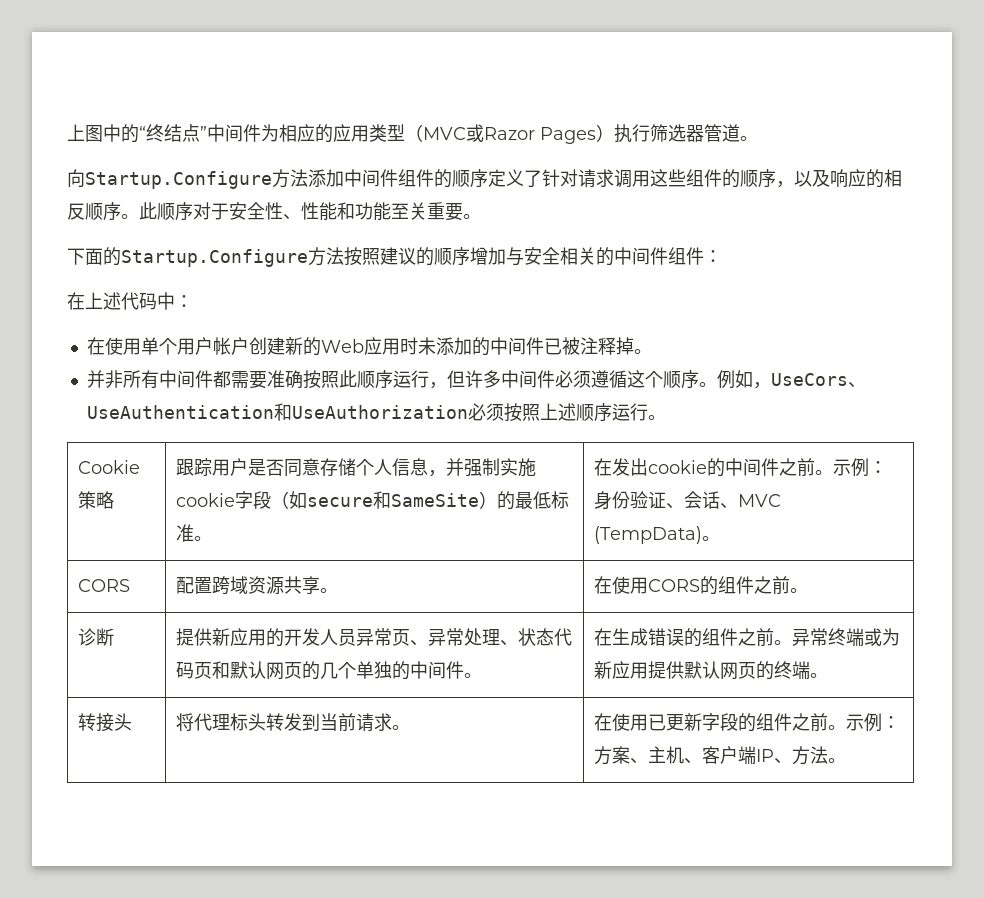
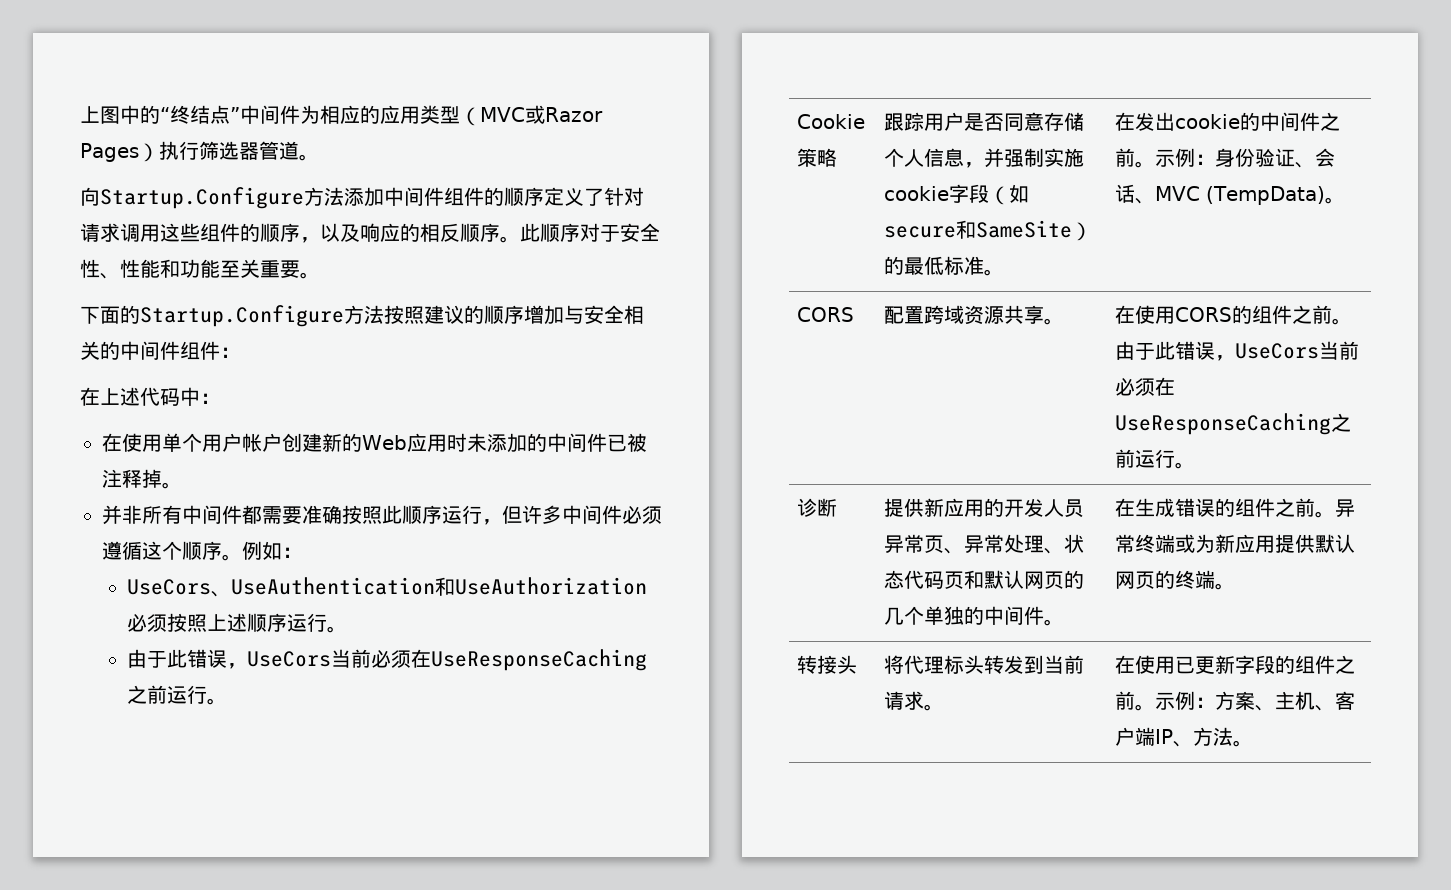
- 例如，UseCors、UseAuthentication和UseAuthorization必须按照上述顺序运行。
+ 例如：
+ UseCors、UseAuthentication和UseAuthorization必须按照上述顺序运行。
+ 由于此错误，UseCors当前必须在UseResponseCaching之前运行。
- CORS | 配置跨域资源共享。 | 在使用CORS的组件之前。
+ CORS | 配置跨域资源共享。 | 在使用CORS的组件之前。由于此错误，UseCors当前必须在UseResponseCaching之前运行。

